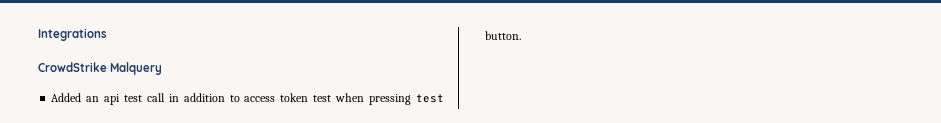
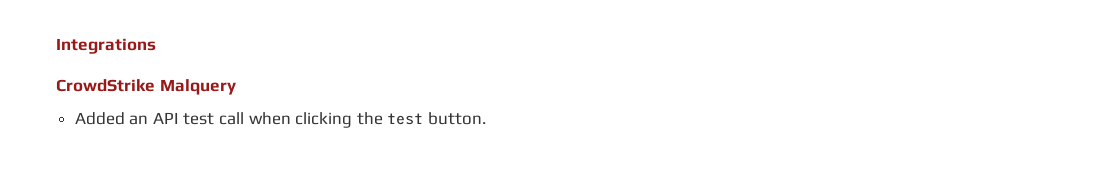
- Added an api test call in addition to access token test when pressing test button.
+ Added an API test call when clicking the test button.

